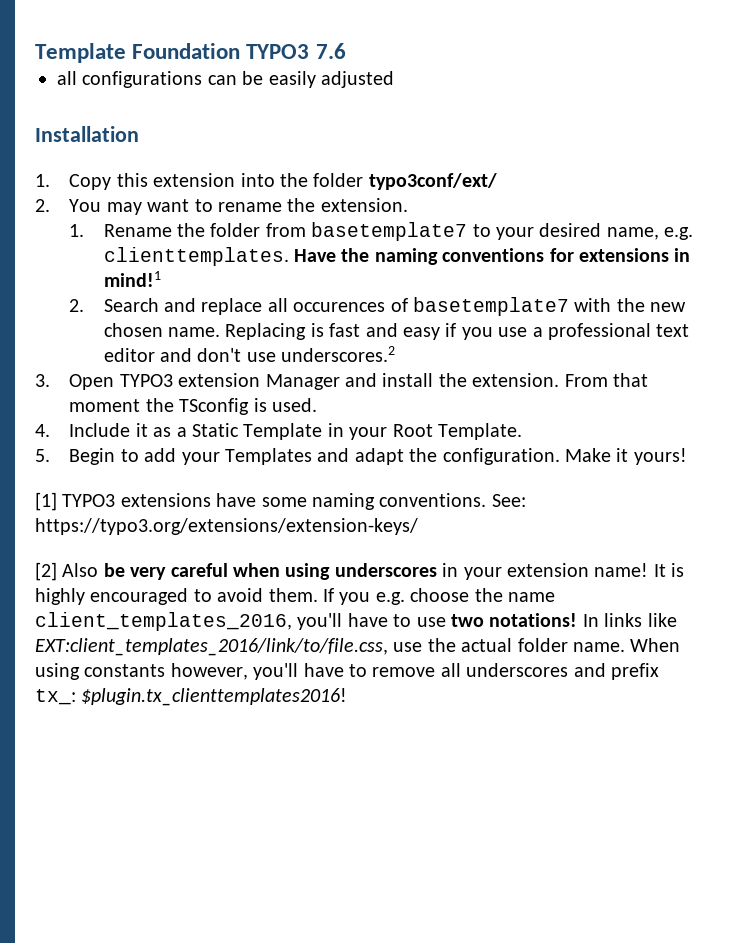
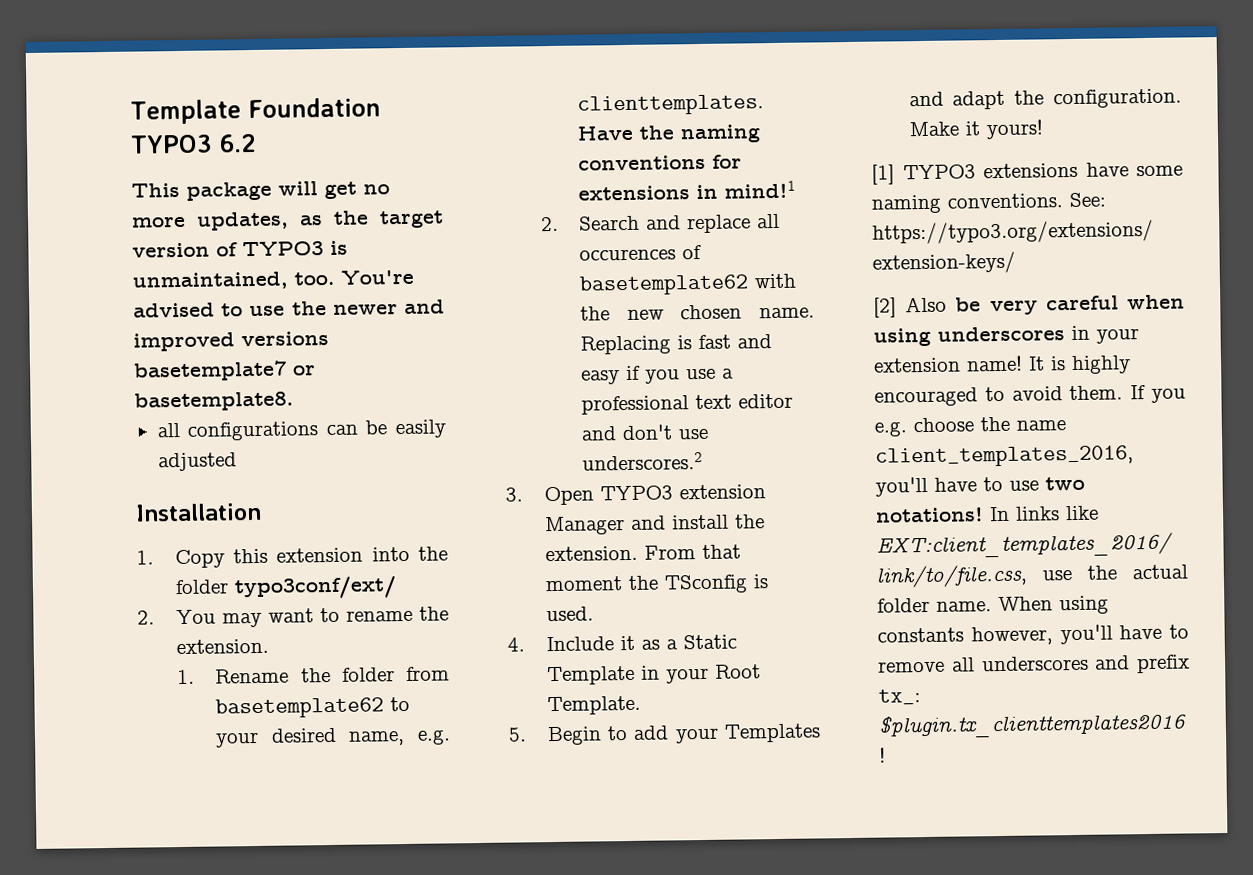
- Template Foundation TYPO3 7.6
+ Template Foundation TYPO3 6.2
+ This package will get no more updates, as the target version of TYPO3 is unmaintained, too. You're advised to use the newer and improved versions basetemplate7 or basetemplate8.
- 1. Rename the folder from basetemplate7 to your desired name, e.g. clienttemplates.
+ 1. Rename the folder from basetemplate62 to your desired name, e.g. clienttemplates.
- 2. Search and replace all occurences of basetemplate7 with the new chosen name.
+ 2. Search and replace all occurences of basetemplate62 with the new chosen name.

